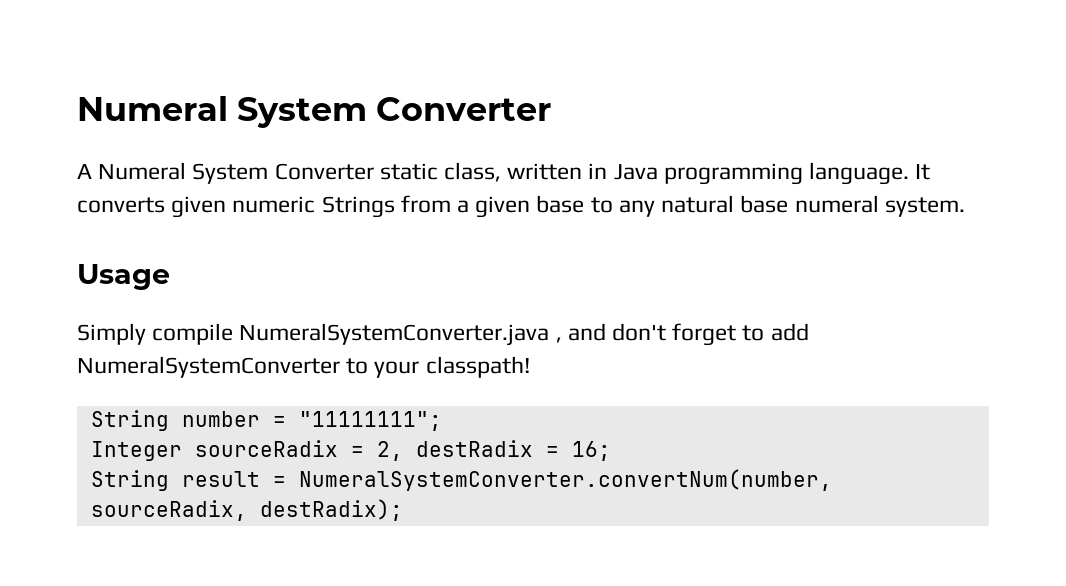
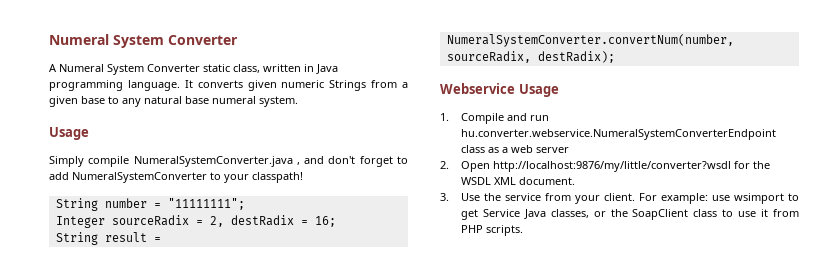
+ Webservice Usage
+ 1. Compile and run hu.converter.webservice.NumeralSystemConverterEndpoint class as a web server
+ 2. Open http://localhost:9876/my/little/converter?wsdl for the WSDL XML document.
+ 3. Use the service from your client. For example: use wsimport to get Service Java classes, or the SoapClient class to use it from PHP scripts.

